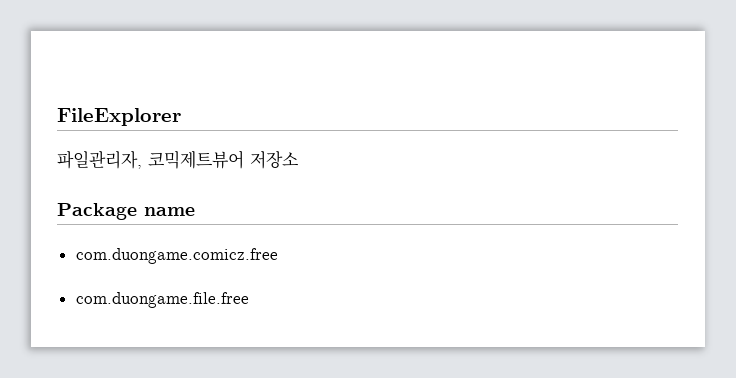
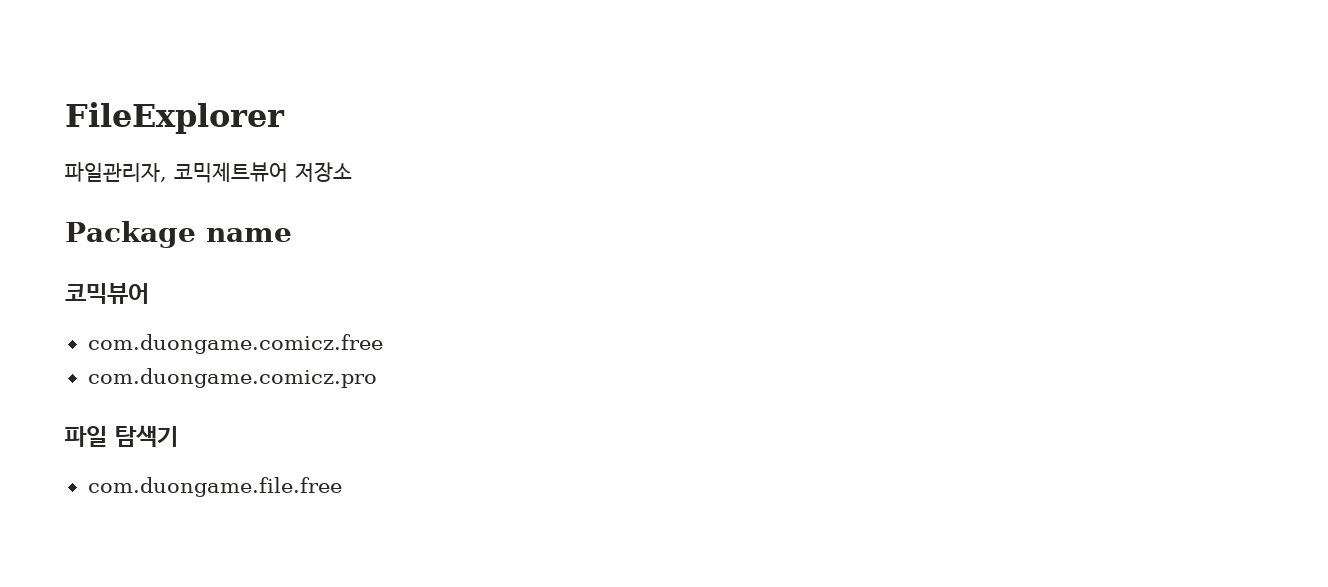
+ 코믹뷰어
+ com.duongame.comicz.pro
+ 파일 탐색기

